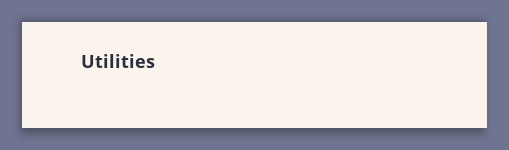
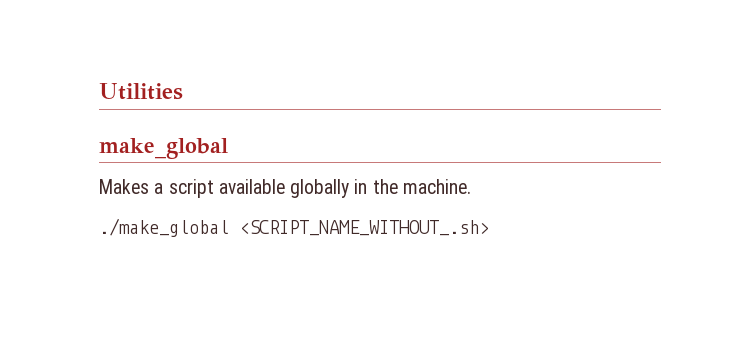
+ make_global
+ Makes a script available globally in the machine.
+ ./make_global <SCRIPT_NAME_WITHOUT_.sh>

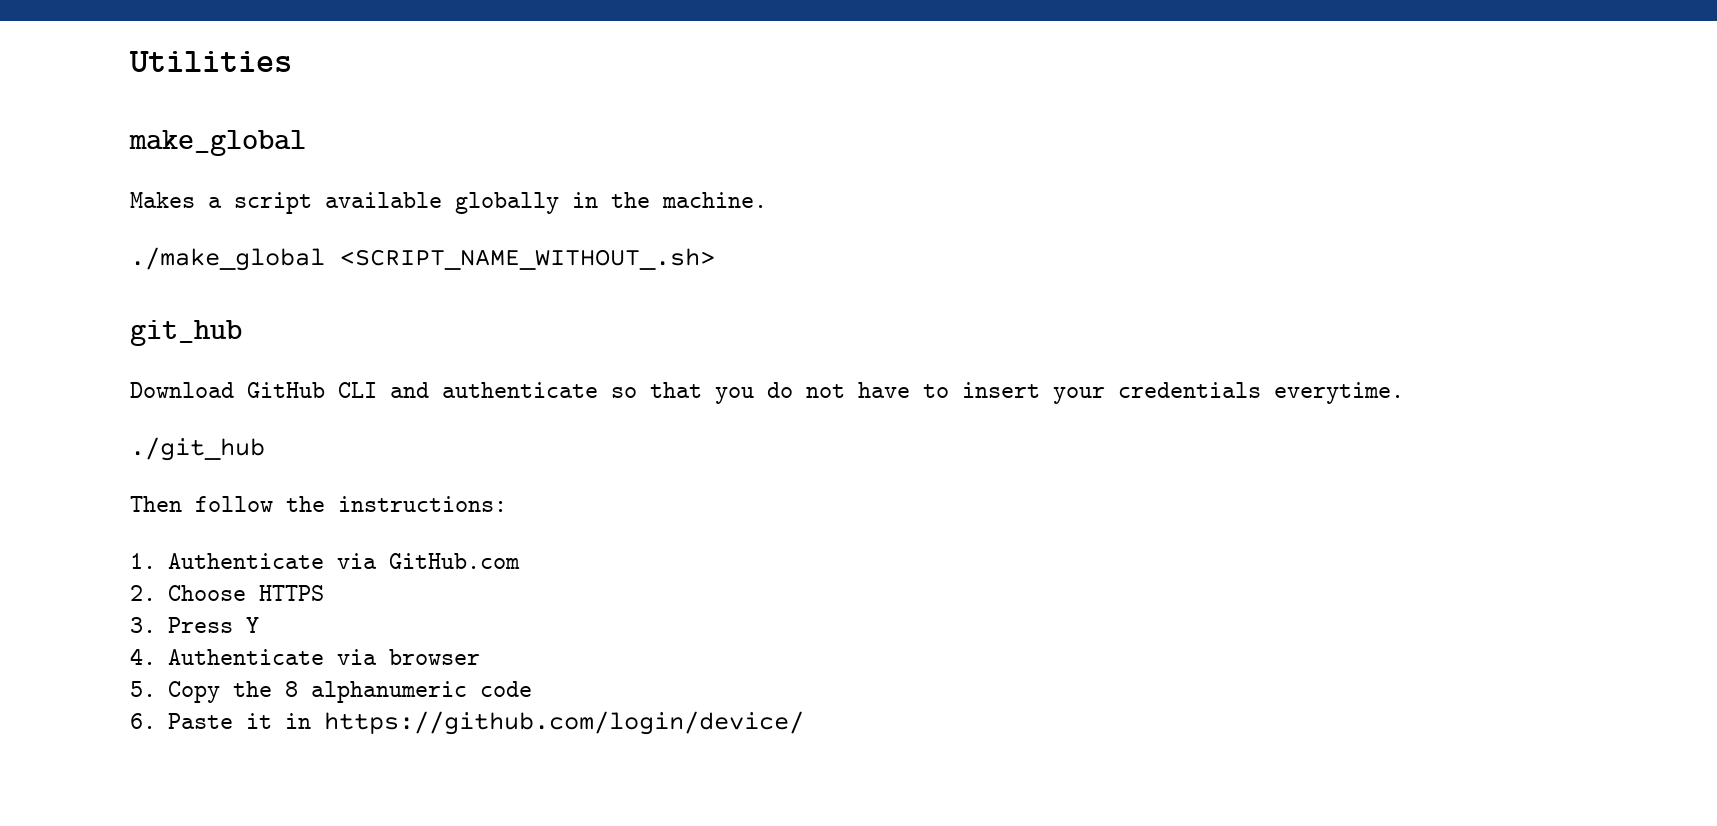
+ git_hub
+ Download GitHub CLI and authenticate so that you do not have to insert your credentials everytime.
+ ./git_hub
+ Then follow the instructions:
+ 1. Authenticate via GitHub.com
+ 2. Choose HTTPS
+ 3. Press Y
+ 4. Authenticate via browser
+ 5. Copy the 8 alphanumeric code
+ 6. Paste it in https://github.com/login/device/

